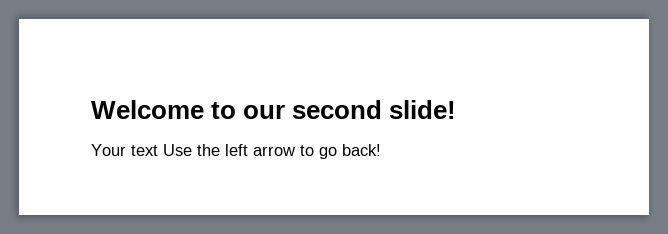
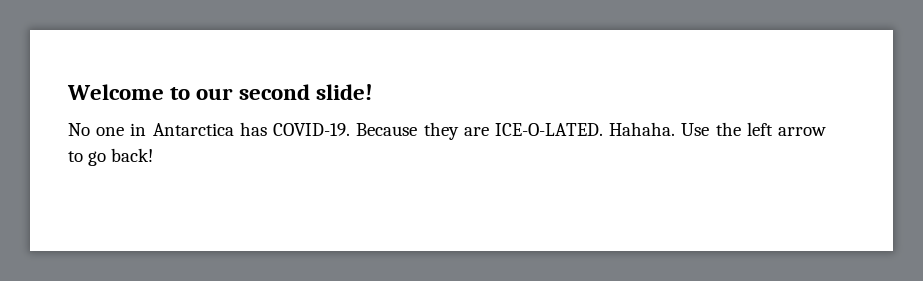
- Your text Use the left arrow to go back!
+ No one in Antarctica has COVID-19. Because they are ICE-O-LATED. Hahaha. Use the left arrow to go back!

